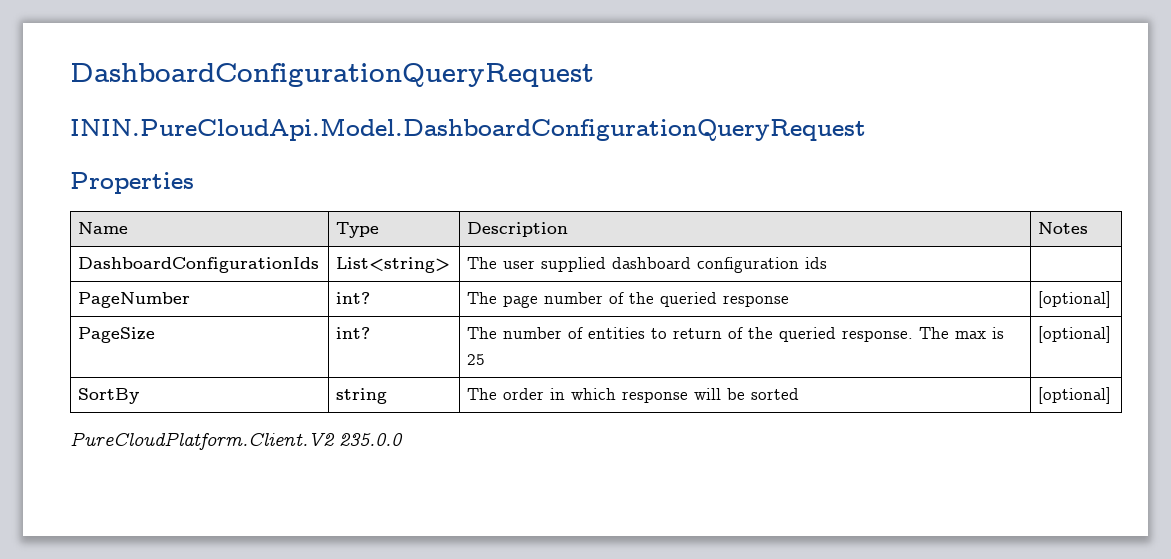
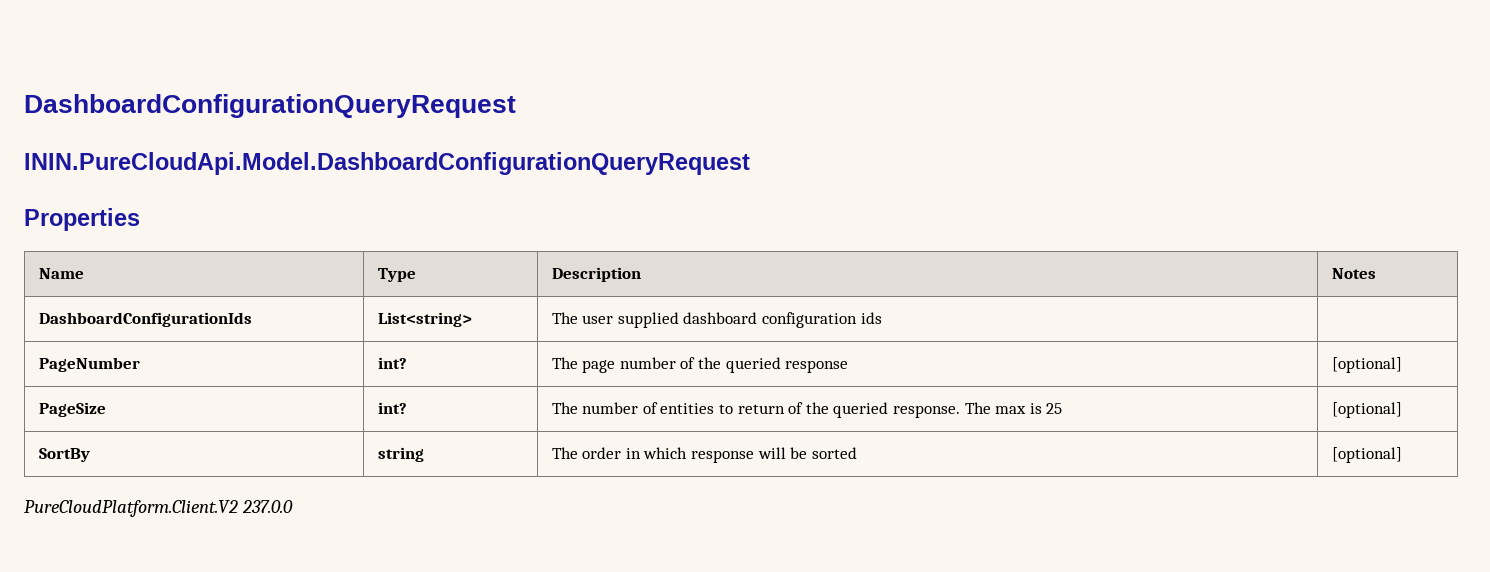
- PureCloudPlatform.Client.V2 235.0.0
+ PureCloudPlatform.Client.V2 237.0.0

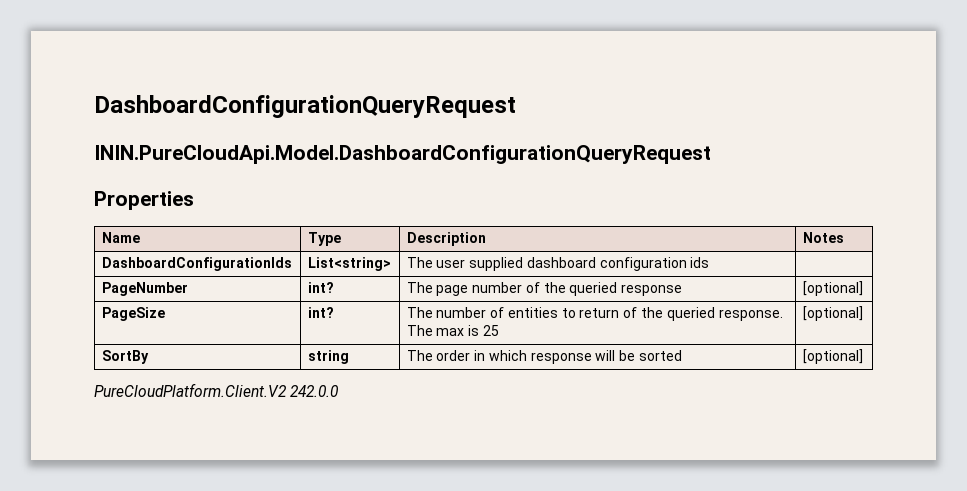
- PureCloudPlatform.Client.V2 237.0.0
+ PureCloudPlatform.Client.V2 242.0.0

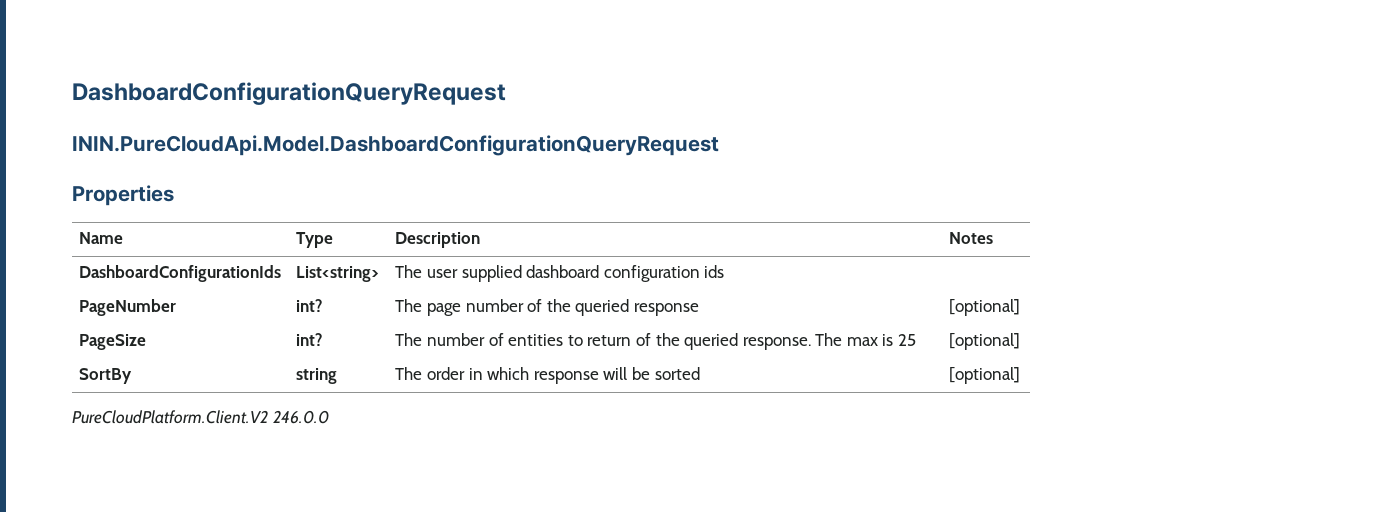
- PureCloudPlatform.Client.V2 242.0.0
+ PureCloudPlatform.Client.V2 246.0.0

